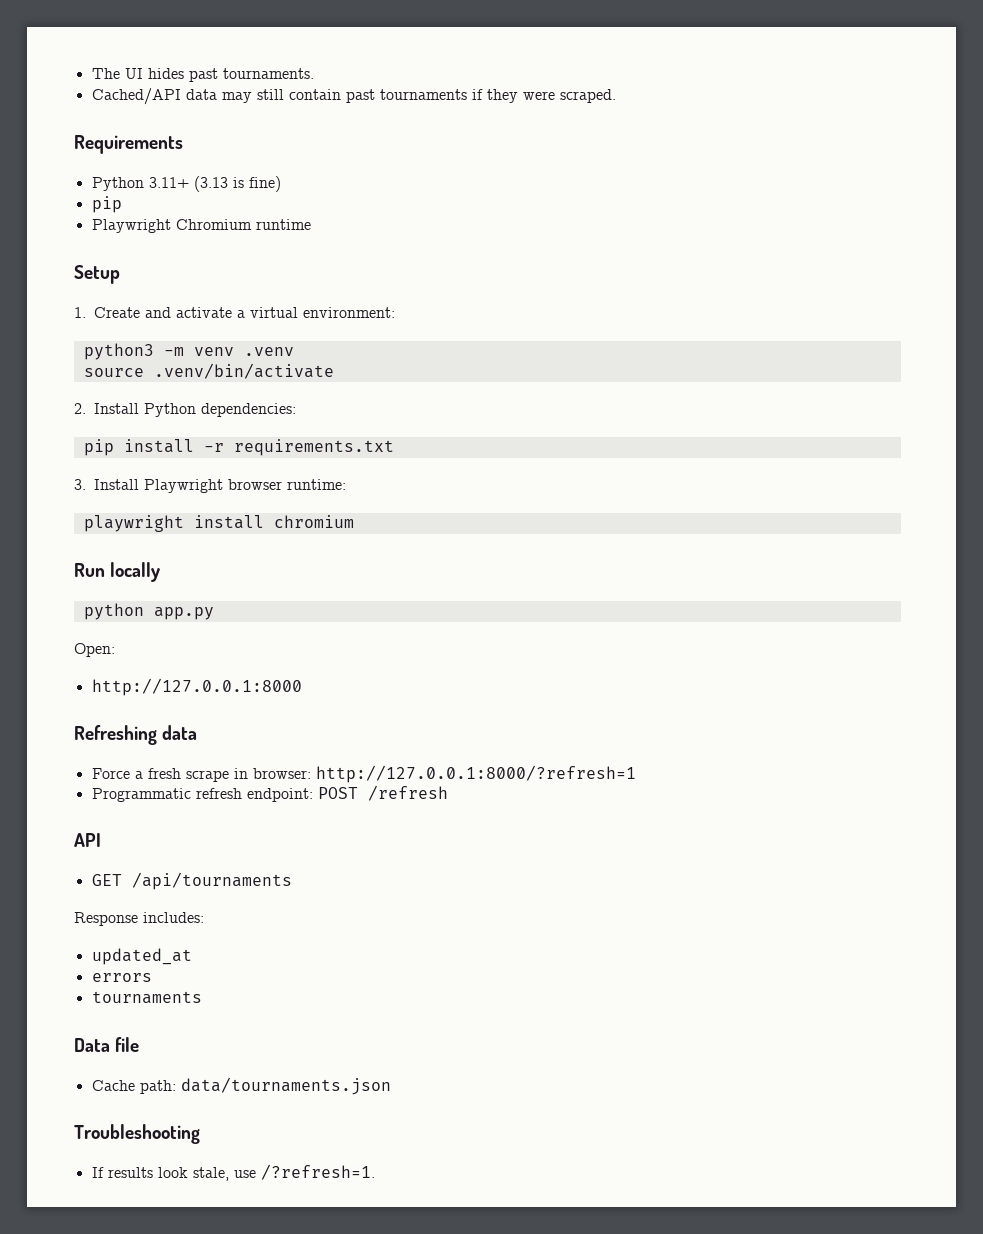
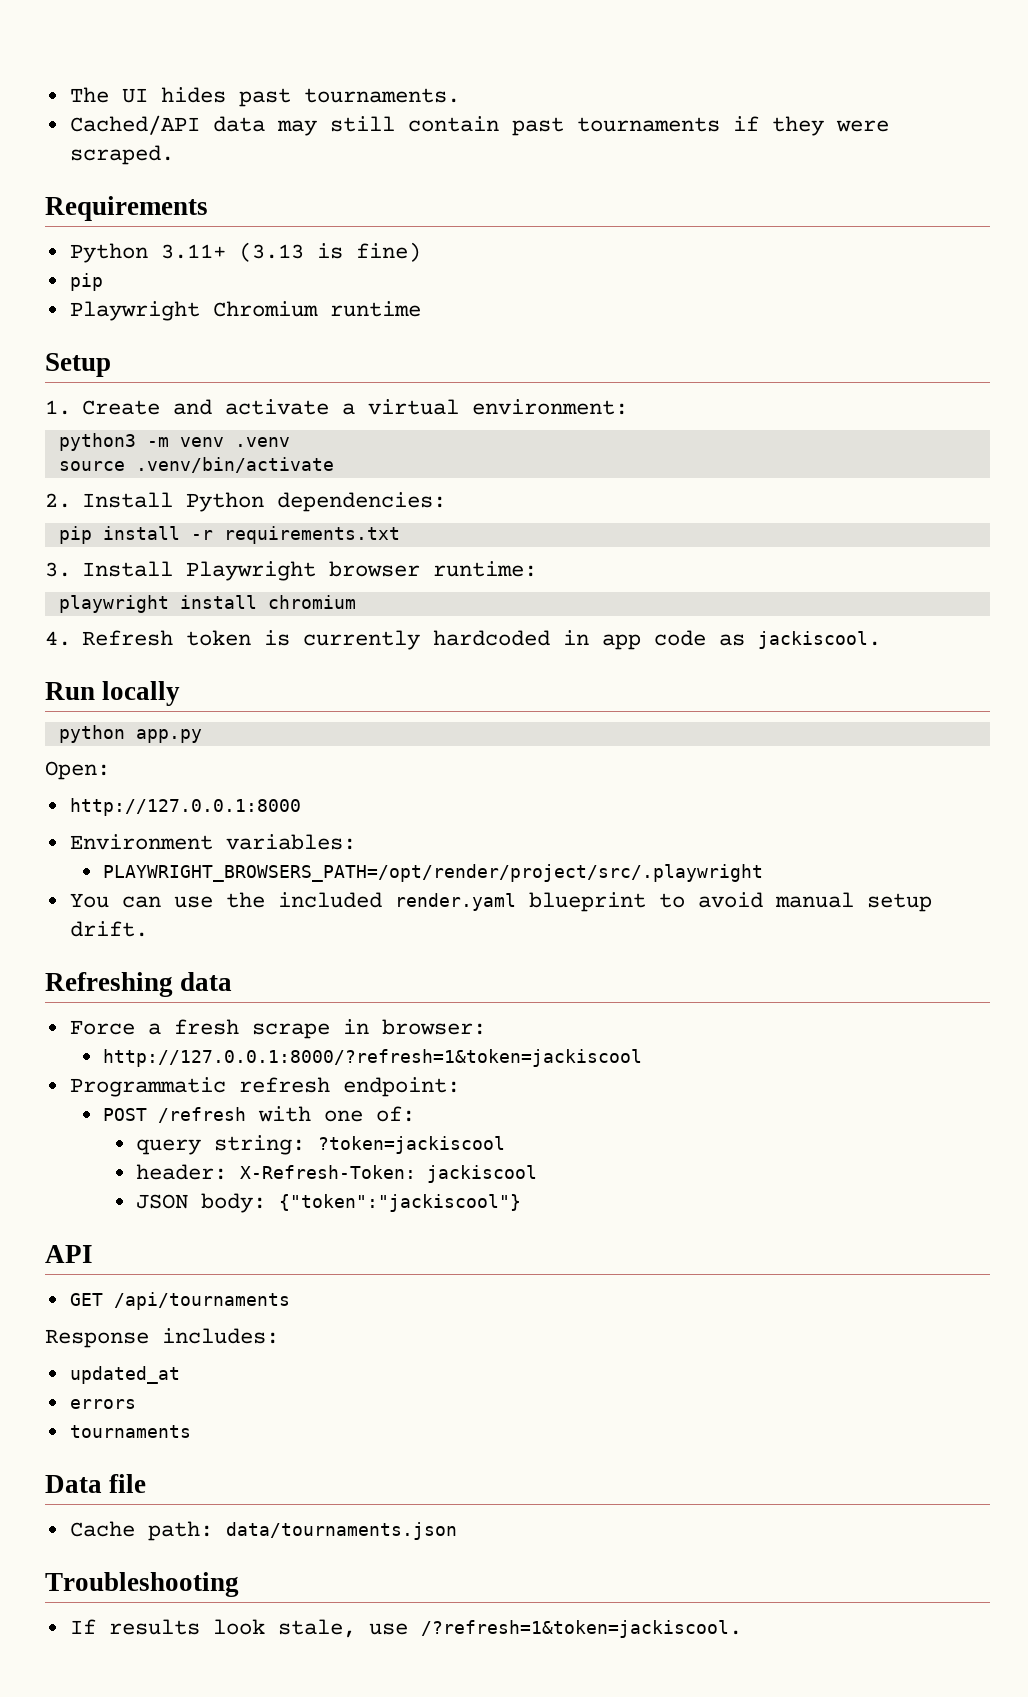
+ 4. Refresh token is currently hardcoded in app code as jackiscool.
+ Environment variables:
+ PLAYWRIGHT_BROWSERS_PATH=/opt/render/project/src/.playwright
+ You can use the included render.yaml blueprint to avoid manual setup drift.
- Force a fresh scrape in browser: http://127.0.0.1:8000/?refresh=1
+ Force a fresh scrape in browser:
+ http://127.0.0.1:8000/?refresh=1&token=jackiscool
- Programmatic refresh endpoint: POST /refresh
+ Programmatic refresh endpoint:
+ POST /refresh with one of:
+ query string: ?token=jackiscool
+ header: X-Refresh-Token: jackiscool
+ JSON body: {"token":"jackiscool"}
- If results look stale, use /?refresh=1.
+ If results look stale, use /?refresh=1&token=jackiscool.

